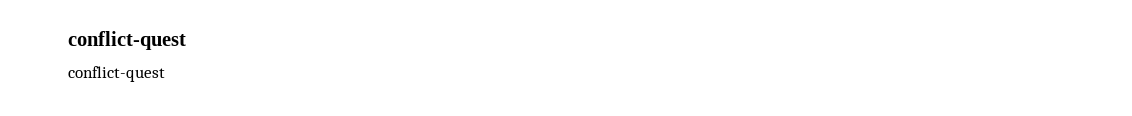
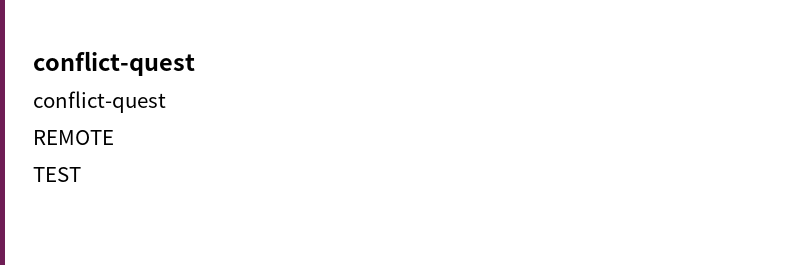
+ REMOTE
+ TEST

